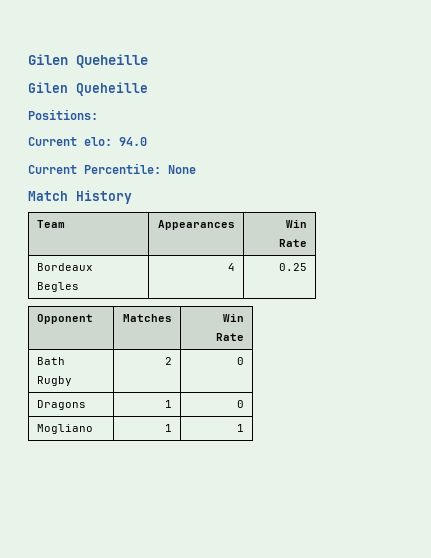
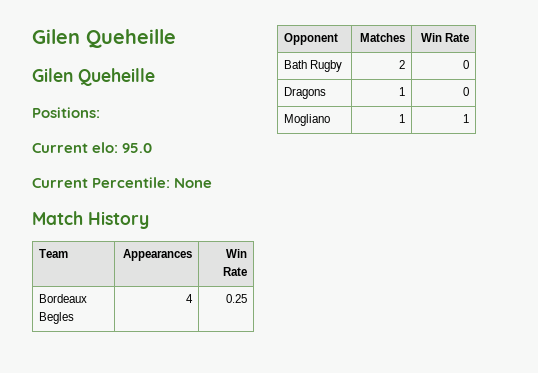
- Current elo: 94.0
+ Current elo: 95.0

